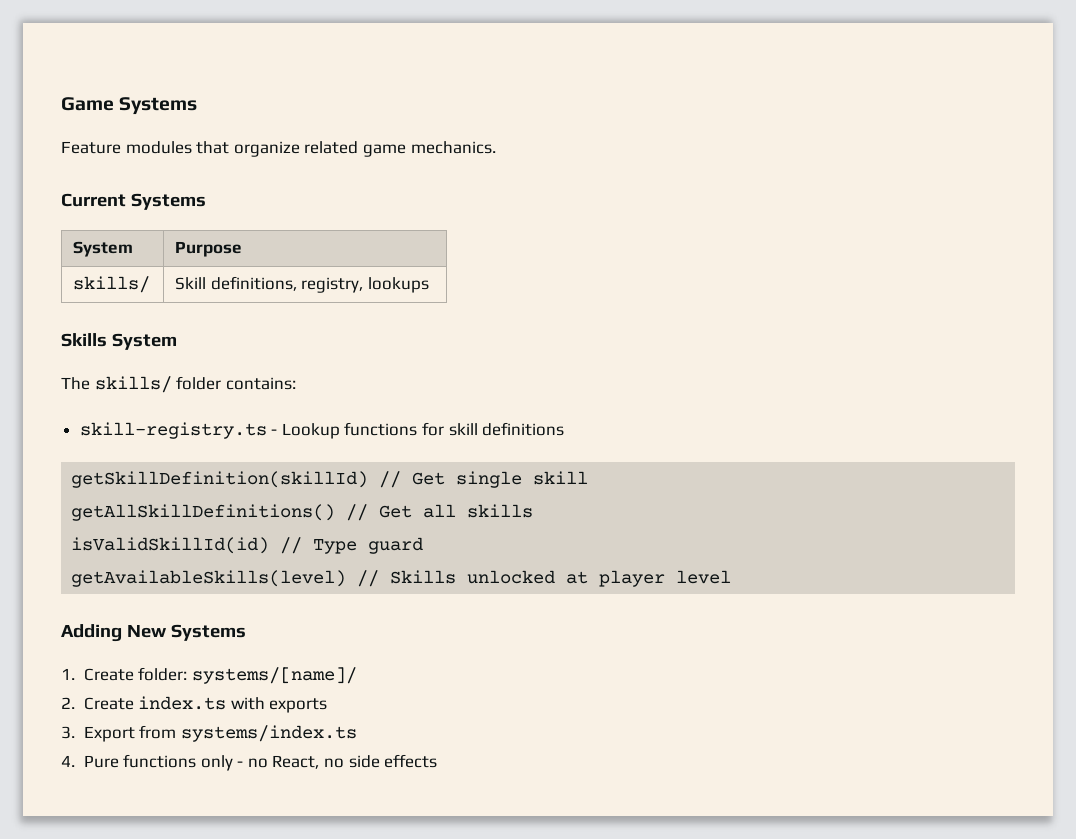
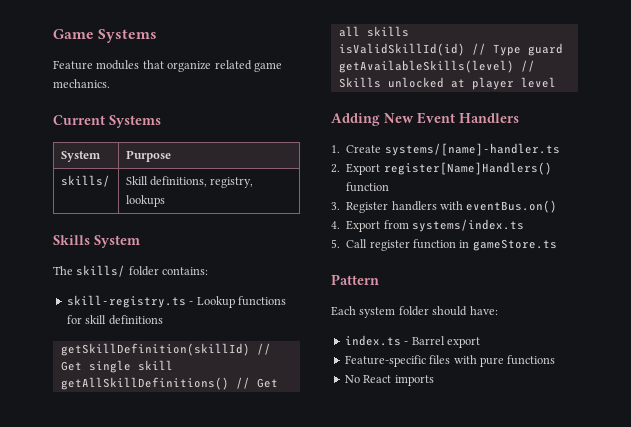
- Adding New Systems
+ Adding New Event Handlers
- 1. Create folder: systems/[name]/
+ 1. Create systems/[name]-handler.ts
- 2. Create index.ts with exports
- 3. Export from systems/index.ts
- 4. Pure functions only - no React, no side effects
+ 2. Export register[Name]Handlers() function
+ 3. Register handlers with eventBus.on()
+ 4. Export from systems/index.ts
+ 5. Call register function in gameStore.ts
+ Pattern
+ Each system folder should have:
+ index.ts - Barrel export
+ Feature-specific files with pure functions
+ No React imports

